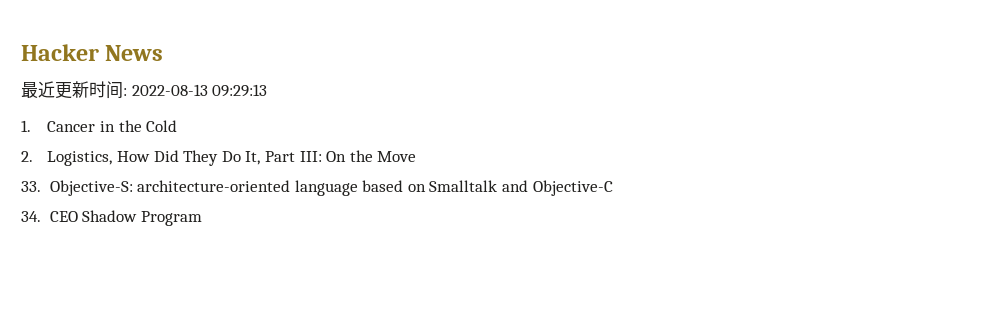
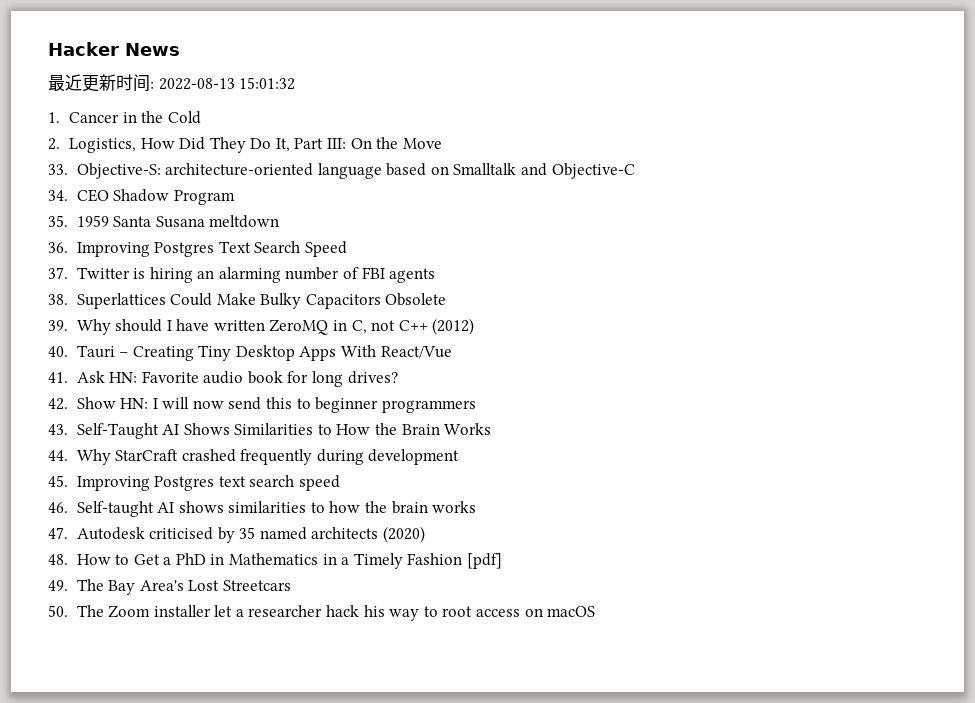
- 最近更新时间: 2022-08-13 09:29:13
+ 最近更新时间: 2022-08-13 15:01:32
+ 35. 1959 Santa Susana meltdown
+ 36. Improving Postgres Text Search Speed
+ 37. Twitter is hiring an alarming number of FBI agents
+ 38. Superlattices Could Make Bulky Capacitors Obsolete
+ 39. Why should I have written ZeroMQ in C, not C++ (2012)
+ 40. Tauri – Creating Tiny Desktop Apps With React/Vue
+ 41. Ask HN: Favorite audio book for long drives?
+ 42. Show HN: I will now send this to beginner programmers
+ 43. Self-Taught AI Shows Similarities to How the Brain Works
+ 44. Why StarCraft crashed frequently during development
+ 45. Improving Postgres text search speed
+ 46. Self-taught AI shows similarities to how the brain works
+ 47. Autodesk criticised by 35 named architects (2020)
+ 48. How to Get a PhD in Mathematics in a Timely Fashion [pdf]
+ 49. The Bay Area's Lost Streetcars
+ 50. The Zoom installer let a researcher hack his way to root access on macOS

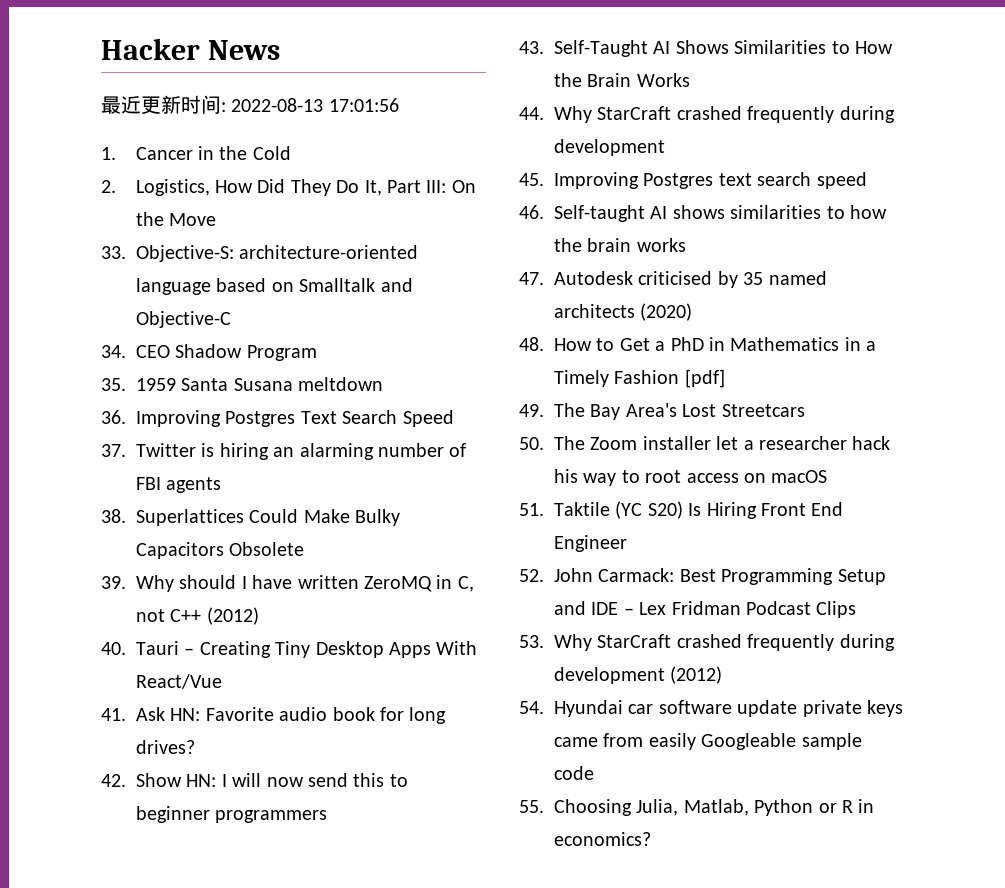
- 最近更新时间: 2022-08-13 15:01:32
+ 最近更新时间: 2022-08-13 17:01:56
+ 51. Taktile (YC S20) Is Hiring Front End Engineer
+ 52. John Carmack: Best Programming Setup and IDE – Lex Fridman Podcast Clips
+ 53. Why StarCraft crashed frequently during development (2012)
+ 54. Hyundai car software update private keys came from easily Googleable sample code
+ 55. Choosing Julia, Matlab, Python or R in economics?

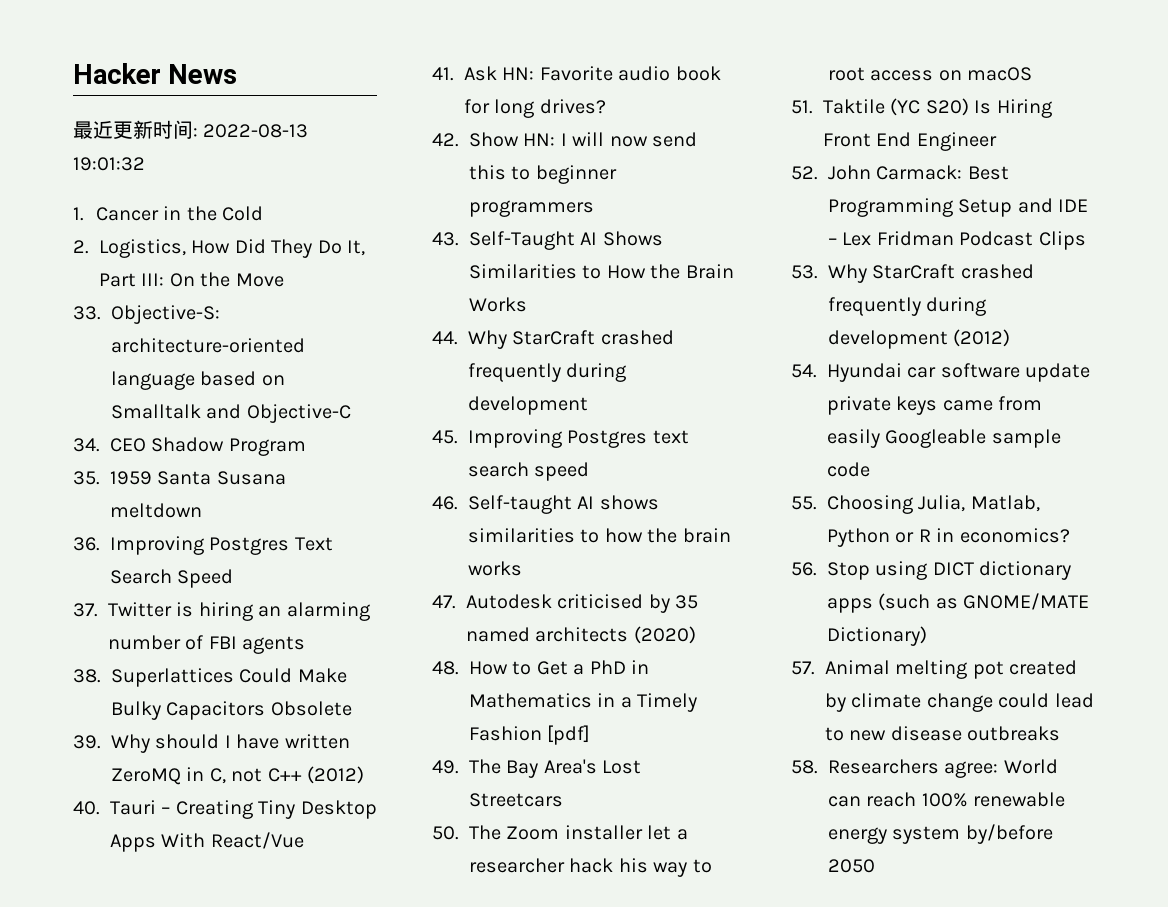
- 最近更新时间: 2022-08-13 17:01:56
+ 最近更新时间: 2022-08-13 19:01:32
+ 56. Stop using DICT dictionary apps (such as GNOME/MATE Dictionary)
+ 57. Animal melting pot created by climate change could lead to new disease outbreaks
+ 58. Researchers agree: World can reach 100% renewable energy system by/before 2050

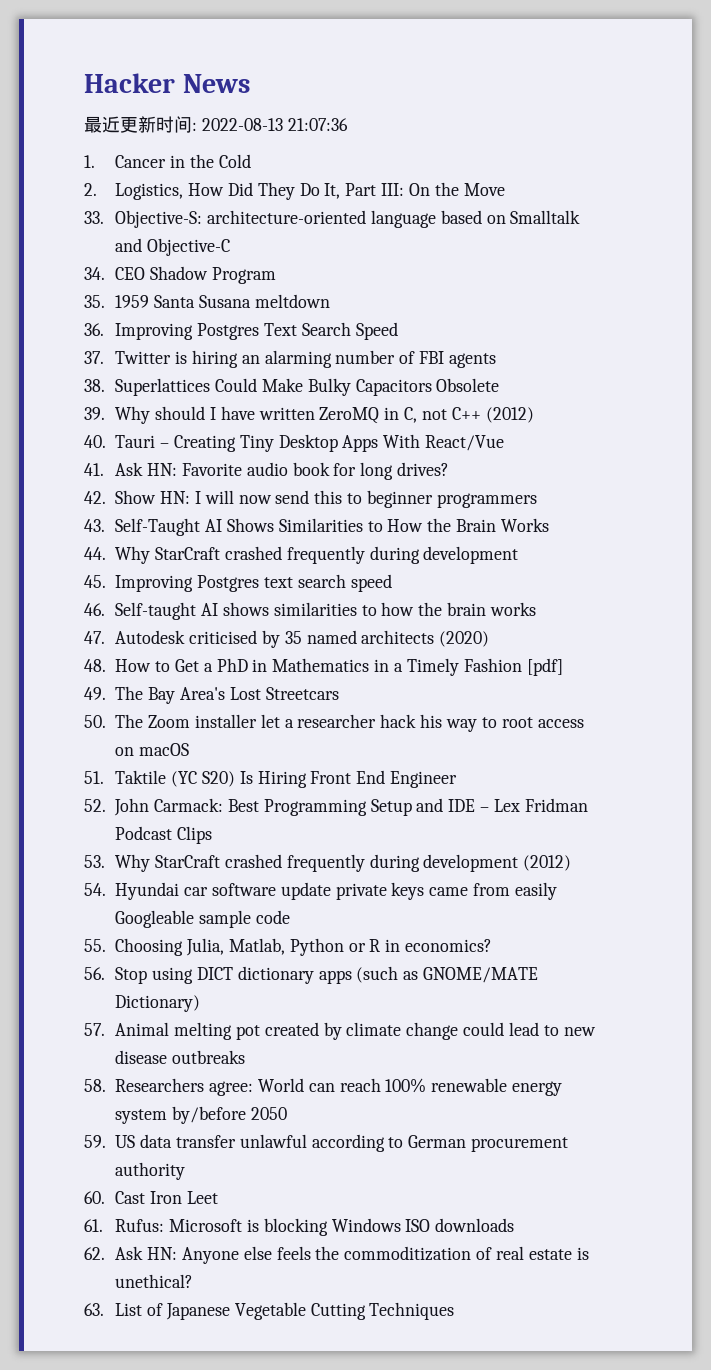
- 最近更新时间: 2022-08-13 19:01:32
+ 最近更新时间: 2022-08-13 21:07:36
+ 59. US data transfer unlawful according to German procurement authority
+ 60. Cast Iron Leet
+ 61. Rufus: Microsoft is blocking Windows ISO downloads
+ 62. Ask HN: Anyone else feels the commoditization of real estate is unethical?
+ 63. List of Japanese Vegetable Cutting Techniques

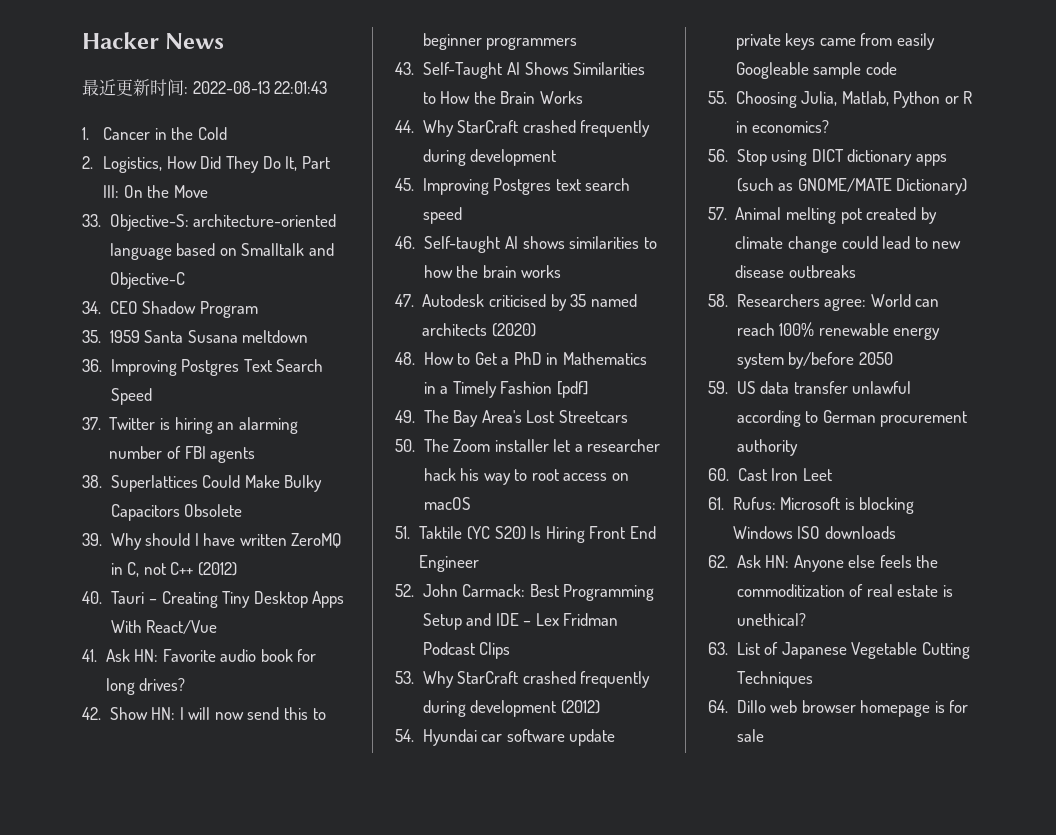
- 最近更新时间: 2022-08-13 21:07:36
+ 最近更新时间: 2022-08-13 22:01:43
+ 64. Dillo web browser homepage is for sale

